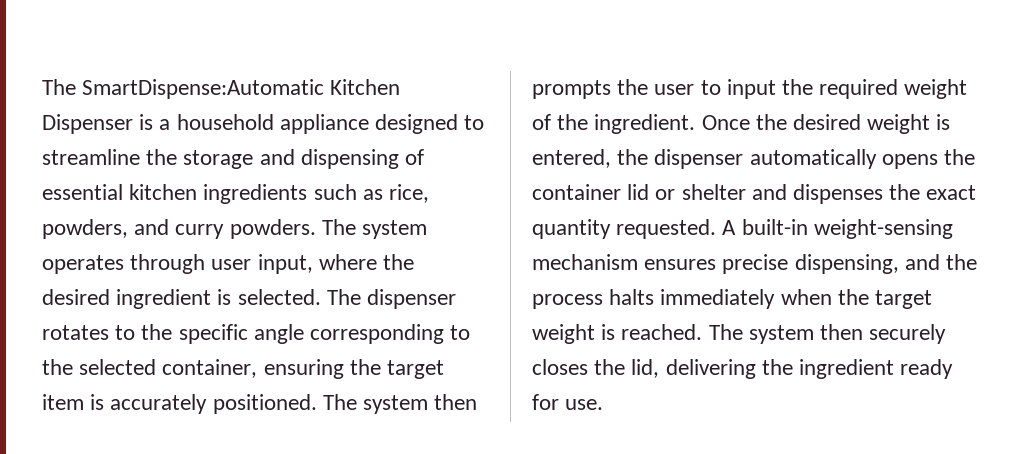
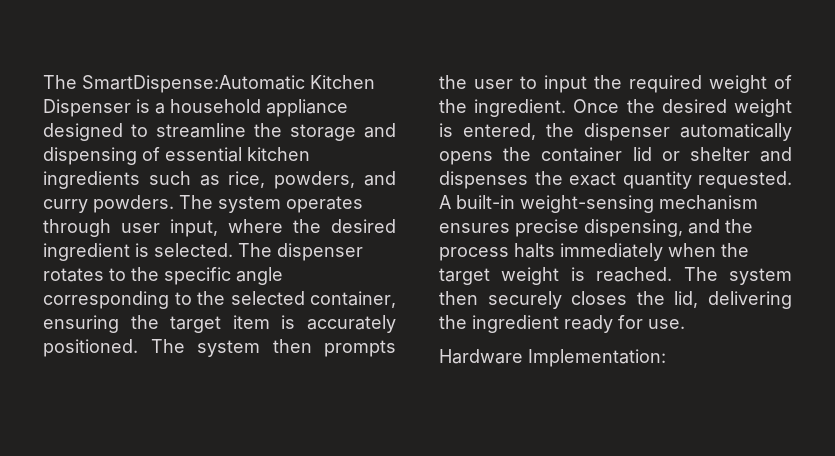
+ Hardware Implementation:

